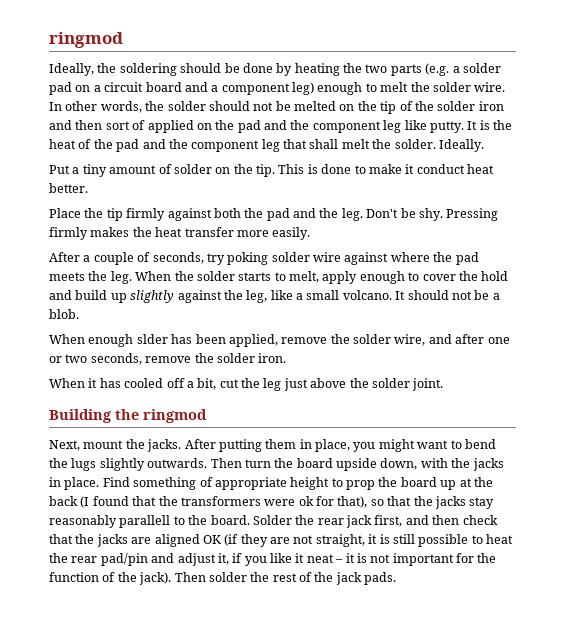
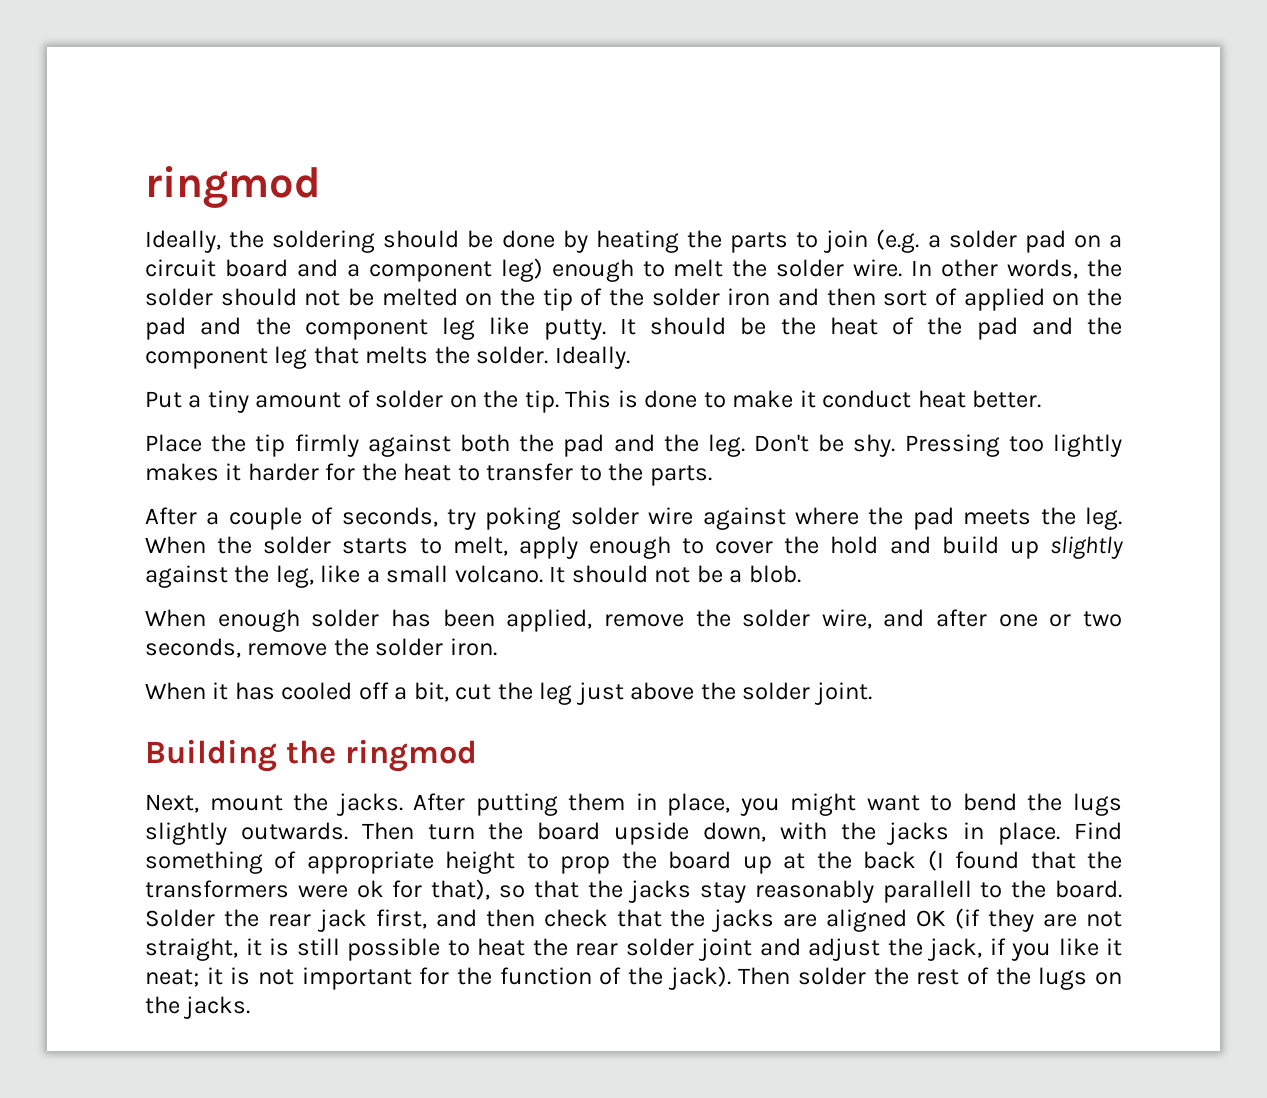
- Ideally, the soldering should be done by heating the two parts (e.g. a solder pad on a circuit board and a component leg) enough to melt the solder wire.
+ Ideally, the soldering should be done by heating the parts to join (e.g. a solder pad on a circuit board and a component leg) enough to melt the solder wire.
- It is the heat of the pad and the component leg that shall melt the solder.
+ It should be the heat of the pad and the component leg that melts the solder.
- Pressing firmly makes the heat transfer more easily.
+ Pressing too lightly makes it harder for the heat to transfer to the parts.
- When enough slder has been applied, remove the solder wire, and after one or two seconds, remove the solder iron.
+ When enough solder has been applied, remove the solder wire, and after one or two seconds, remove the solder iron.
- Solder the rear jack first, and then check that the jacks are aligned OK (if they are not straight, it is still possible to heat the rear pad/pin and adjust it, if you like it neat – it is not important for the function of the jack).
+ Solder the rear jack first, and then check that the jacks are aligned OK (if they are not straight, it is still possible to heat the rear solder joint and adjust the jack, if you like it neat; it is not important for the function of the jack).
- Then solder the rest of the jack pads.
+ Then solder the rest of the lugs on the jacks.

